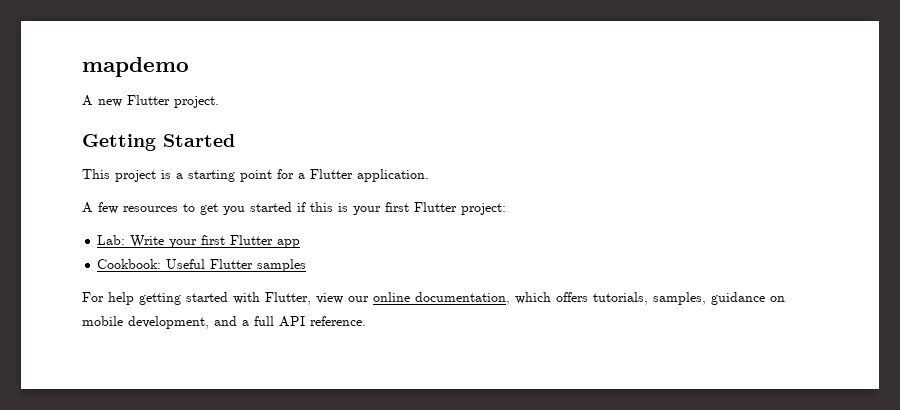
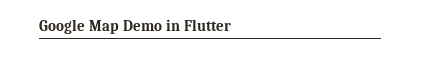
- mapdemo
- A new Flutter project.
- Getting Started
- This project is a starting point for a Flutter application.
- A few resources to get you started if this is your first Flutter project:
- Lab: Write your first Flutter app
- Cookbook: Useful Flutter samples
- For help getting started with Flutter, view our online documentation, which offers tutorials, samples, guidance on mobile development, and a full API reference.
+ Google Map Demo in Flutter

